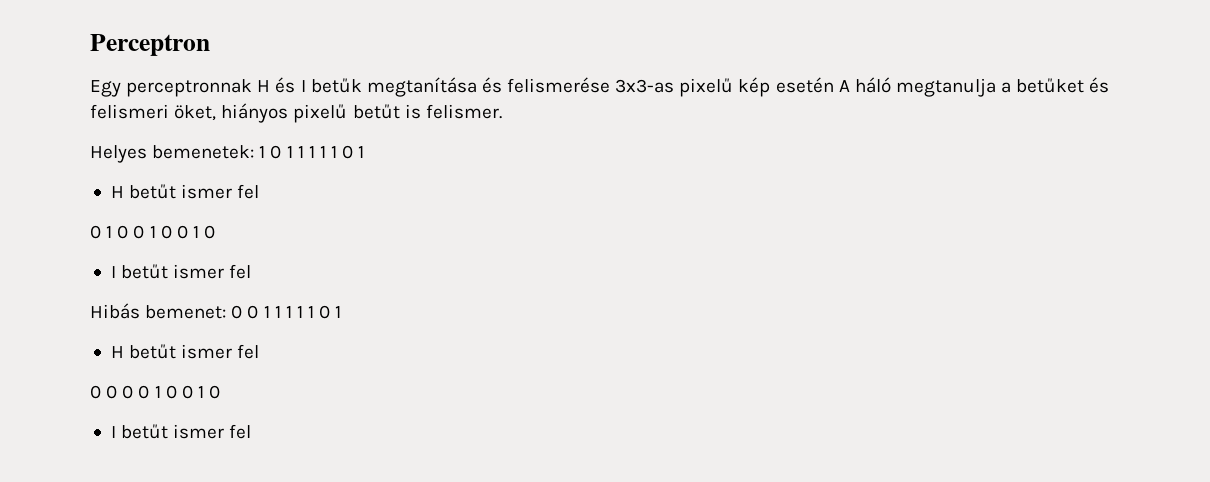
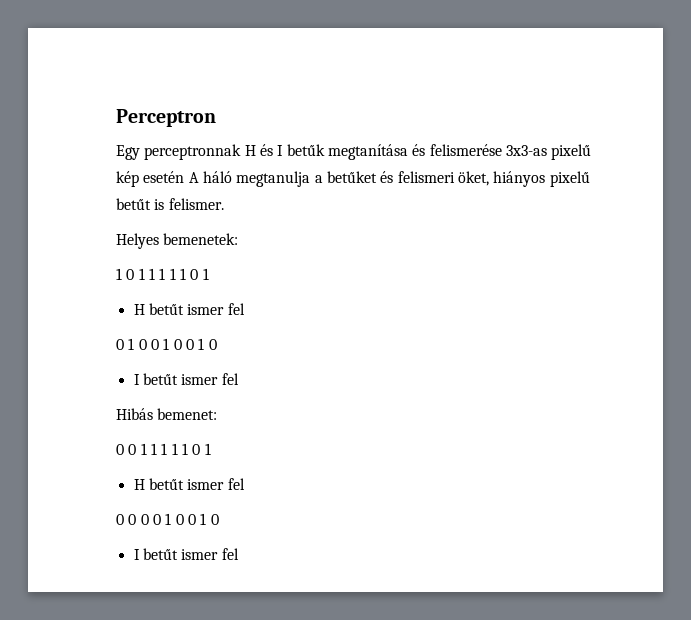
- Helyes bemenetek: 1 0 1 1 1 1 1 0 1
+ Helyes bemenetek:
+ 1 0 1 1 1 1 1 0 1
- Hibás bemenet: 0 0 1 1 1 1 1 0 1
+ Hibás bemenet:
+ 0 0 1 1 1 1 1 0 1

